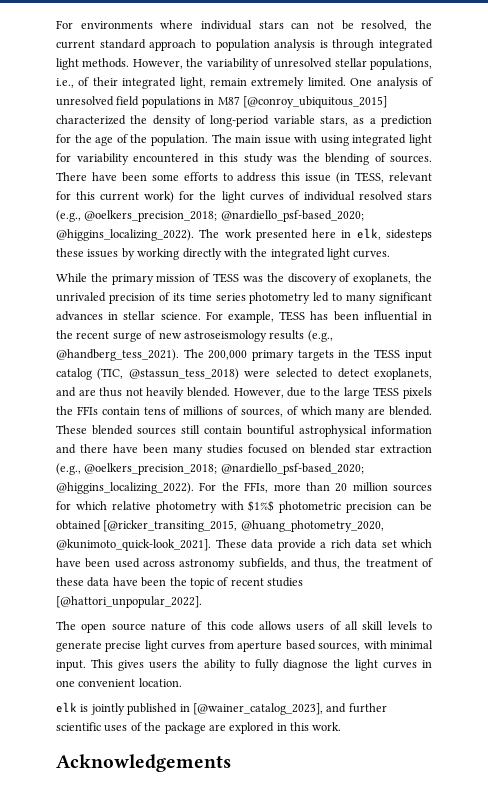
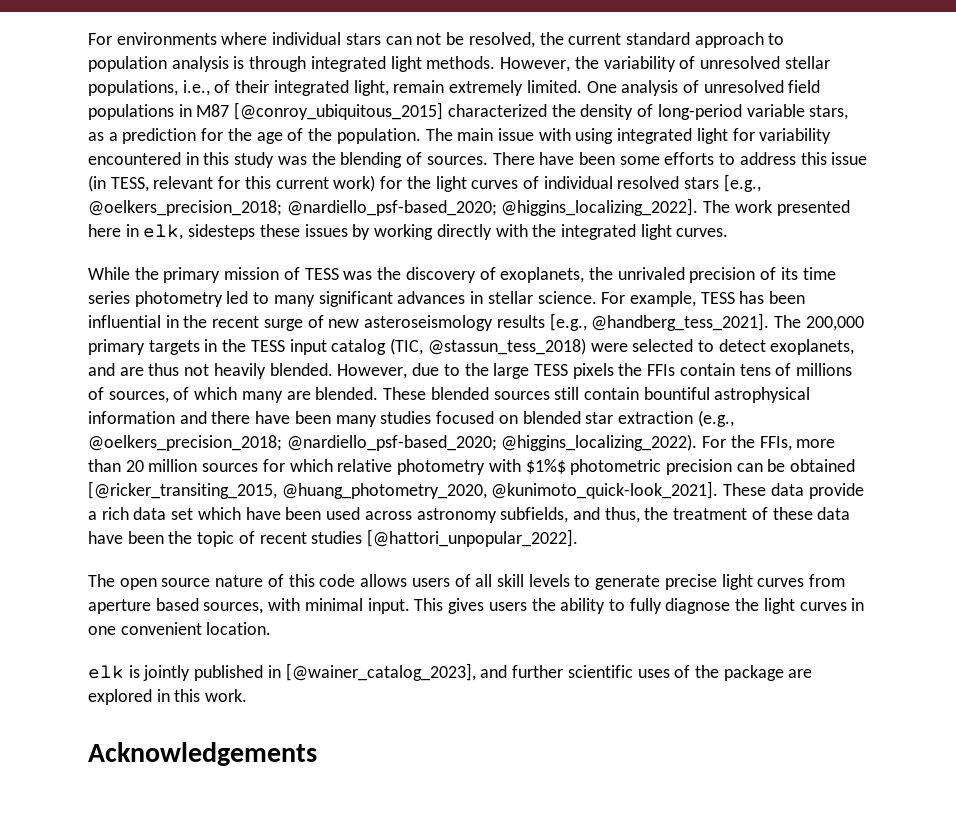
- There have been some efforts to address this issue (in TESS, relevant for this current work) for the light curves of individual resolved stars (e.g., @oelkers_precision_2018; @nardiello_psf-based_2020; @higgins_localizing_2022).
+ There have been some efforts to address this issue (in TESS, relevant for this current work) for the light curves of individual resolved stars [e.g., @oelkers_precision_2018; @nardiello_psf-based_2020; @higgins_localizing_2022].
- For example, TESS has been influential in the recent surge of new astroseismology results (e.g., @handberg_tess_2021).
+ For example, TESS has been influential in the recent surge of new asteroseismology results [e.g., @handberg_tess_2021].

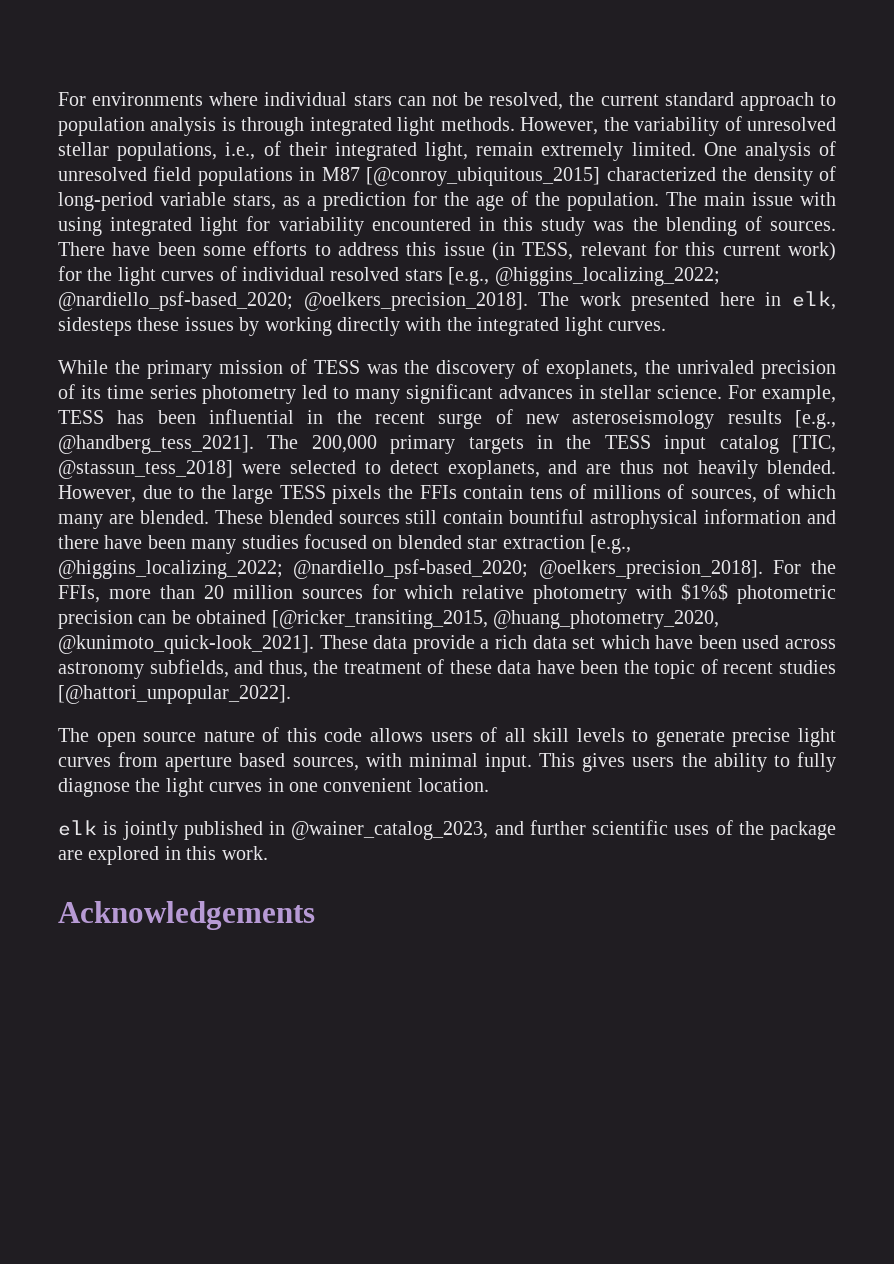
- There have been some efforts to address this issue (in TESS, relevant for this current work) for the light curves of individual resolved stars [e.g., @oelkers_precision_2018; @nardiello_psf-based_2020; @higgins_localizing_2022].
+ There have been some efforts to address this issue (in TESS, relevant for this current work) for the light curves of individual resolved stars [e.g., @higgins_localizing_2022; @nardiello_psf-based_2020; @oelkers_precision_2018].
- The 200,000 primary targets in the TESS input catalog (TIC, @stassun_tess_2018) were selected to detect exoplanets, and are thus not heavily blended.
+ The 200,000 primary targets in the TESS input catalog [TIC, @stassun_tess_2018] were selected to detect exoplanets, and are thus not heavily blended.
- These blended sources still contain bountiful astrophysical information and there have been many studies focused on blended star extraction (e.g., @oelkers_precision_2018; @nardiello_psf-based_2020; @higgins_localizing_2022).
+ These blended sources still contain bountiful astrophysical information and there have been many studies focused on blended star extraction [e.g., @higgins_localizing_2022; @nardiello_psf-based_2020; @oelkers_precision_2018].
- elk is jointly published in [@wainer_catalog_2023], and further scientific uses of the package are explored in this work.
+ elk is jointly published in @wainer_catalog_2023, and further scientific uses of the package are explored in this work.

